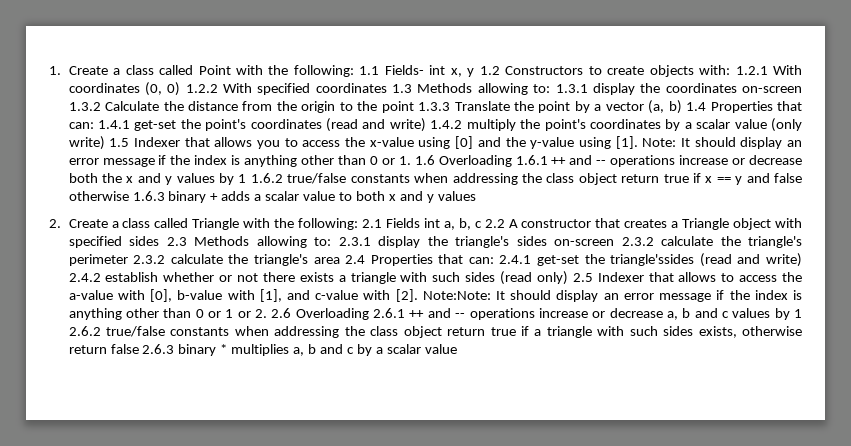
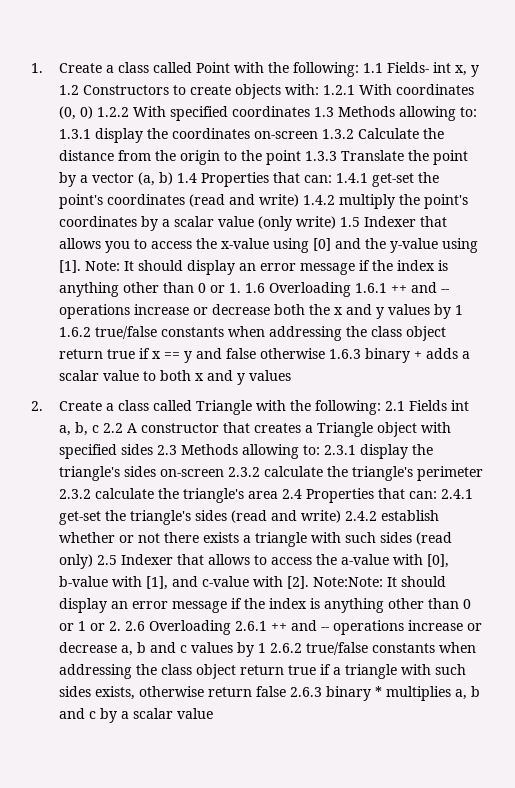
- 2.4.1 get-set the triangle'ssides (read and write) 2.4.2 establish whether or not there exists a triangle with such sides (read only) 2.5 Indexer that allows to access the a-value with [0], b-value with [1], and c-value with [2].
+ 2.4.1 get-set the triangle's sides (read and write) 2.4.2 establish whether or not there exists a triangle with such sides (read only) 2.5 Indexer that allows to access the a-value with [0], b-value with [1], and c-value with [2].

